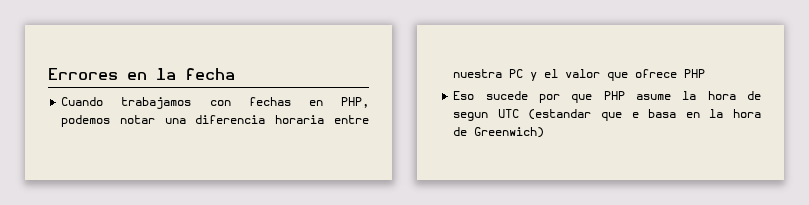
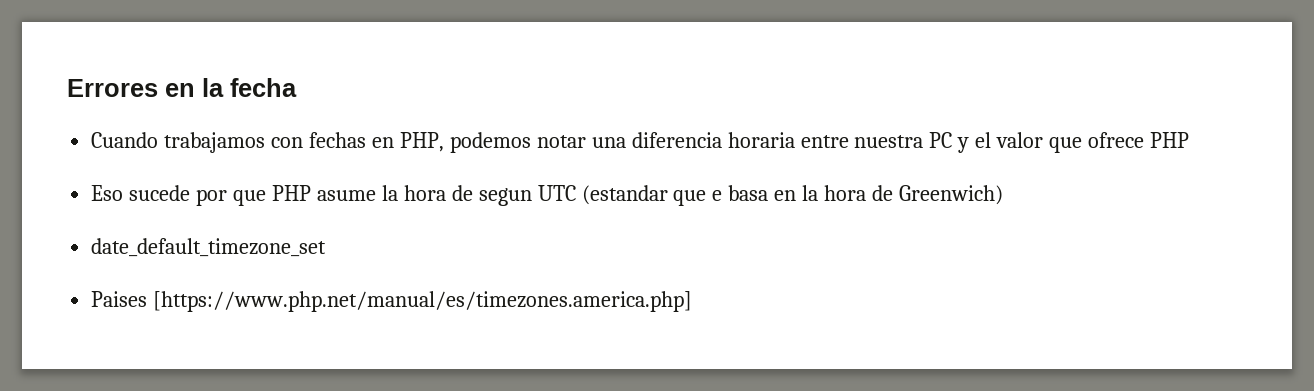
+ date_default_timezone_set
+ Paises [https://www.php.net/manual/es/timezones.america.php]

